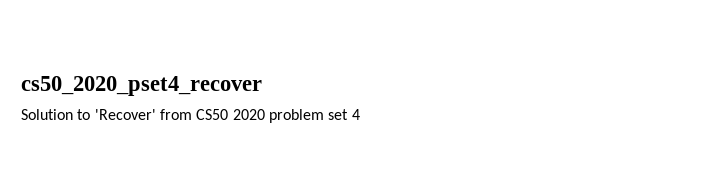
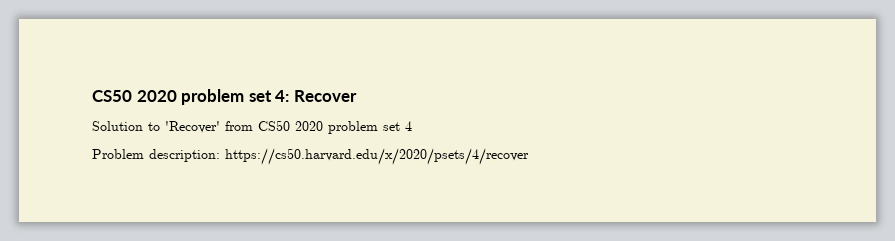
- cs50_2020_pset4_recover
+ CS50 2020 problem set 4: Recover
+ Problem description: https://cs50.harvard.edu/x/2020/psets/4/recover

